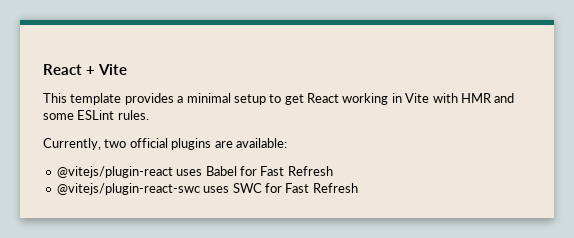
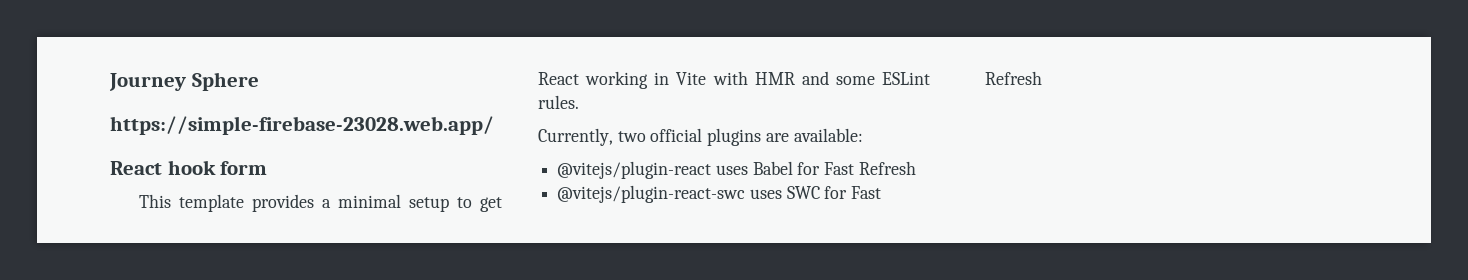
- React + Vite
+ Journey Sphere
+ https://simple-firebase-23028.web.app/
+ React hook form

